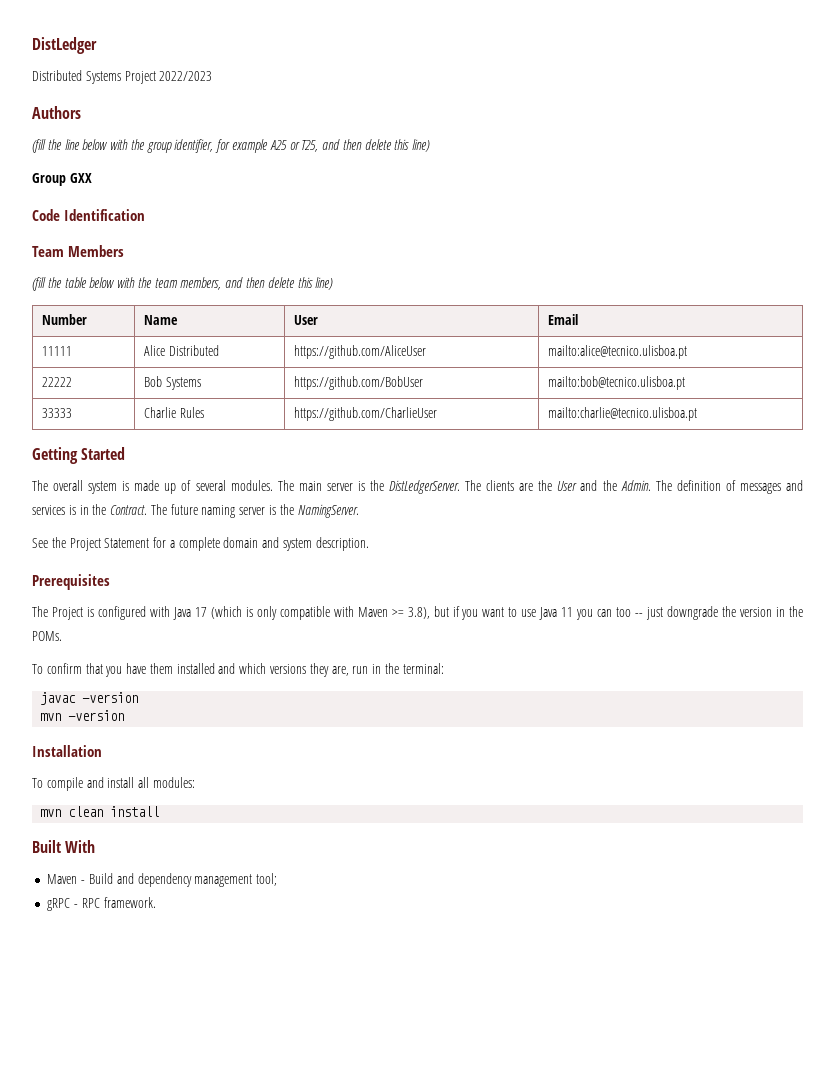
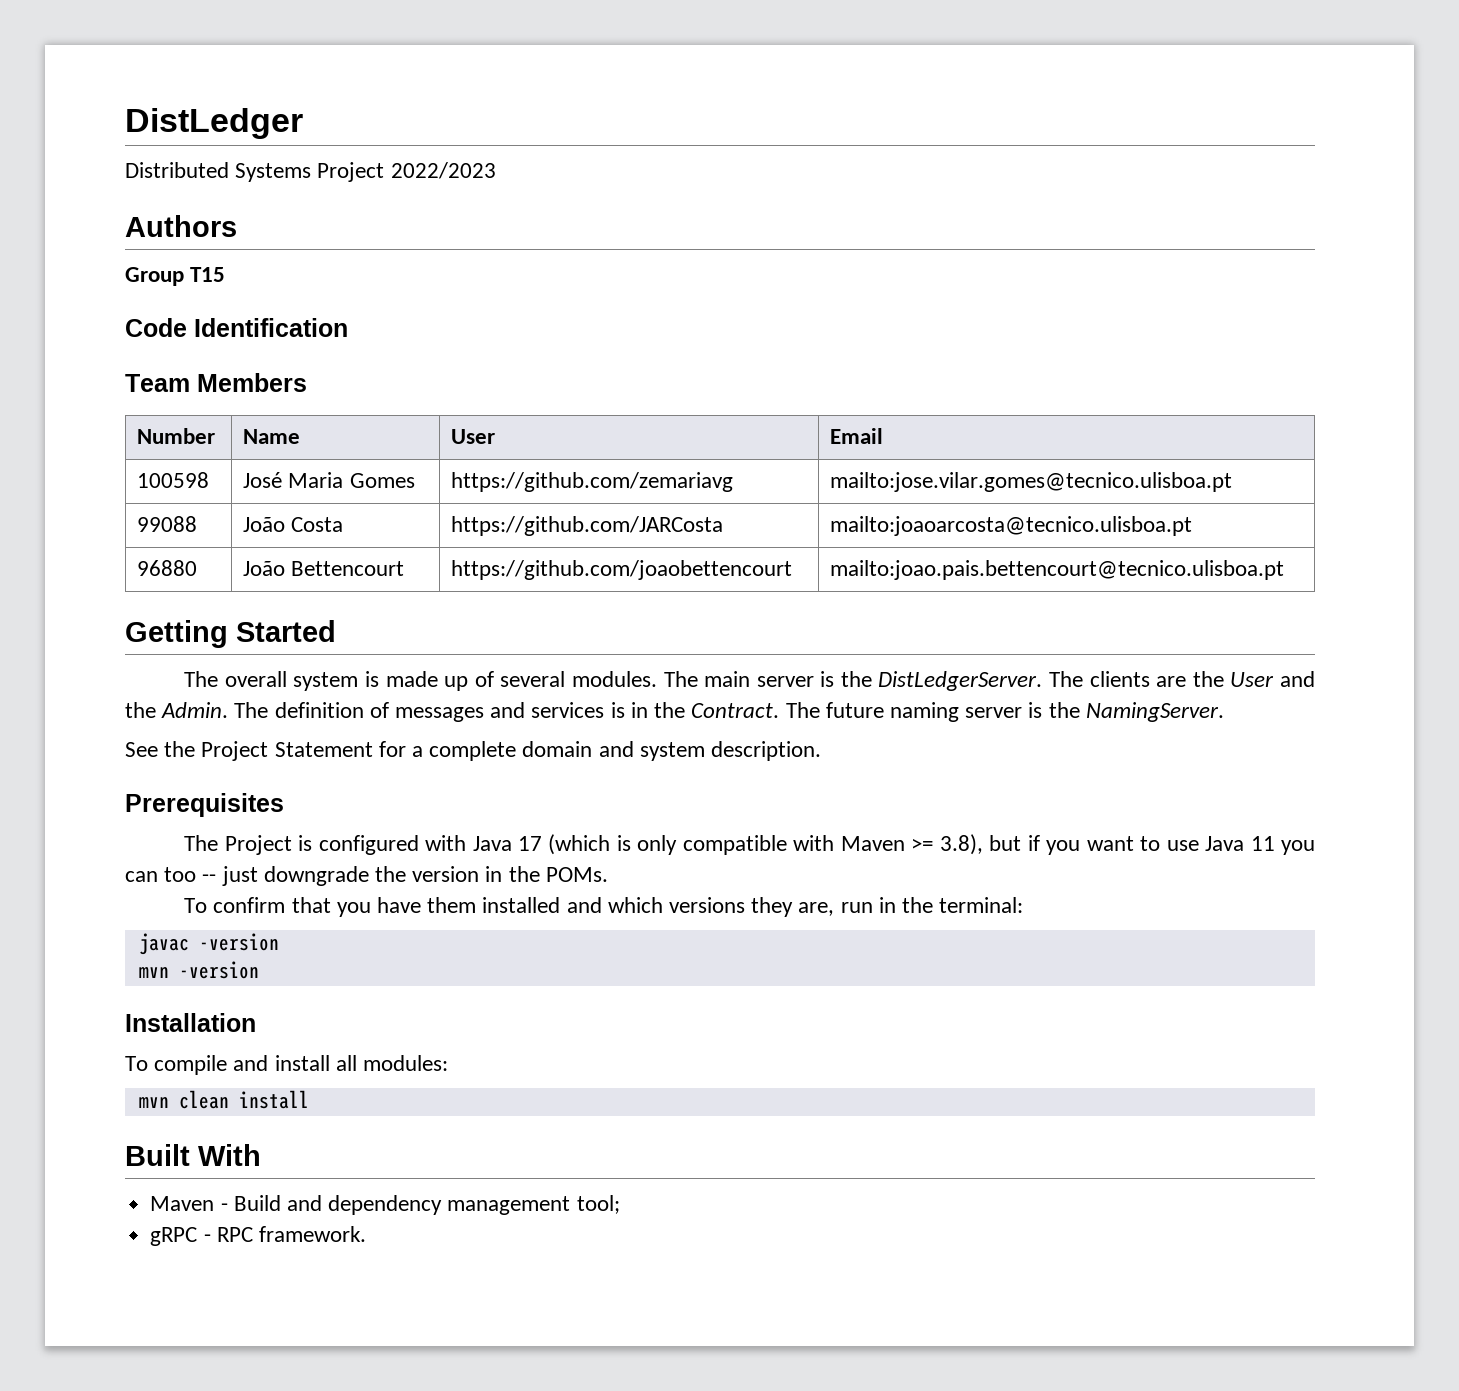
- (fill the line below with the group identifier, for example A25 or T25, and then delete this line)
- Group GXX
+ Group T15
- (fill the table below with the team members, and then delete this line)
  Number | Name | User | Email
- 11111 | Alice Distributed | https://github.com/AliceUser | mailto:alice@tecnico.ulisboa.pt
- 22222 | Bob Systems | https://github.com/BobUser | mailto:bob@tecnico.ulisboa.pt
- 33333 | Charlie Rules | https://github.com/CharlieUser | mailto:charlie@tecnico.ulisboa.pt
+ 100598 | José Maria Gomes | https://github.com/zemariavg | mailto:jose.vilar.gomes@tecnico.ulisboa.pt
+ 99088 | João Costa | https://github.com/JARCosta | mailto:joaoarcosta@tecnico.ulisboa.pt
+ 96880 | João Bettencourt | https://github.com/joaobettencourt | mailto:joao.pais.bettencourt@tecnico.ulisboa.pt

